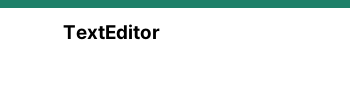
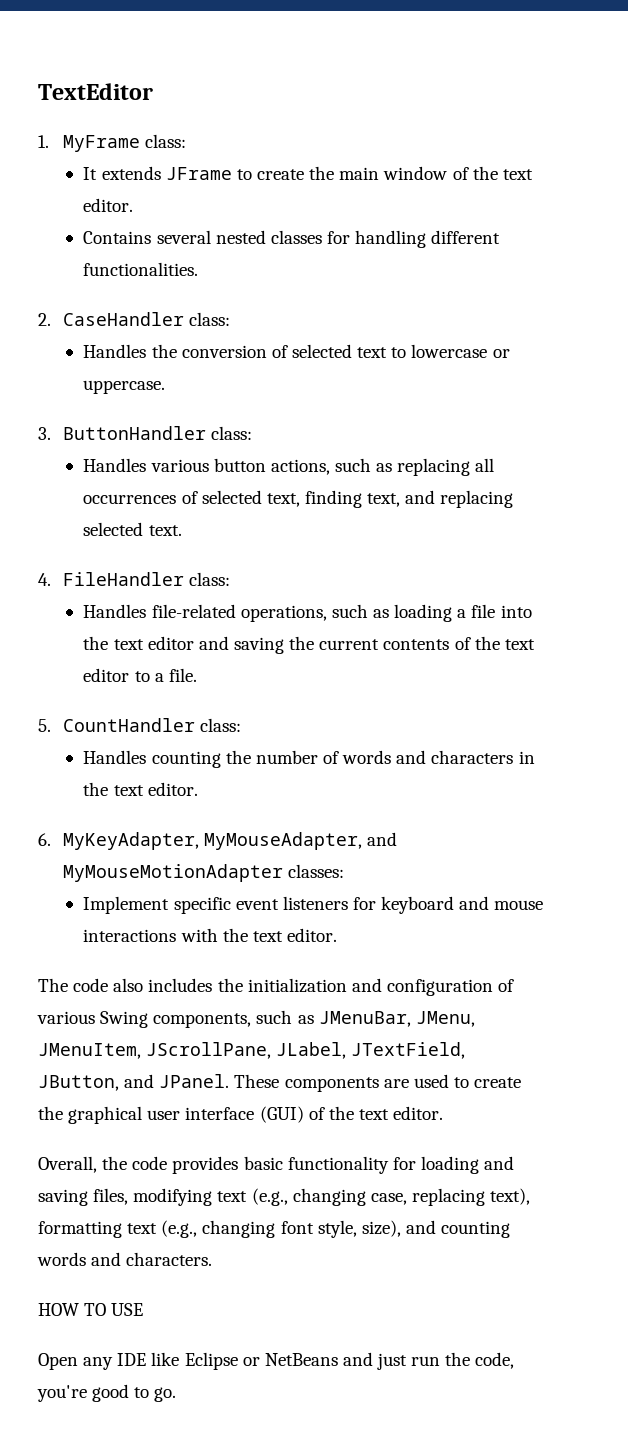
+ 1. MyFrame class:
+ It extends JFrame to create the main window of the text editor.
+ Contains several nested classes for handling different functionalities.
+ 2. CaseHandler class:
+ Handles the conversion of selected text to lowercase or uppercase.
+ 3. ButtonHandler class:
+ Handles various button actions, such as replacing all occurrences of selected text, finding text, and replacing selected text.
+ 4. FileHandler class:
+ Handles file-related operations, such as loading a file into the text editor and saving the current contents of the text editor to a file.
+ 5. CountHandler class:
+ Handles counting the number of words and characters in the text editor.
+ 6. MyKeyAdapter, MyMouseAdapter, and MyMouseMotionAdapter classes:
+ Implement specific event listeners for keyboard and mouse interactions with the text editor.
+ The code also includes the initialization and configuration of various Swing components, such as JMenuBar, JMenu, JMenuItem, JScrollPane, JLabel, JTextField, JButton, and JPanel. These components are used to create the graphical user interface (GUI) of the text editor.
+ Overall, the code provides basic functionality for loading and saving files, modifying text (e.g., changing case, replacing text), formatting text (e.g., changing font style, size), and counting words and characters.
+ HOW TO USE
+ Open any IDE like Eclipse or NetBeans and just run the code, you're good to go.

